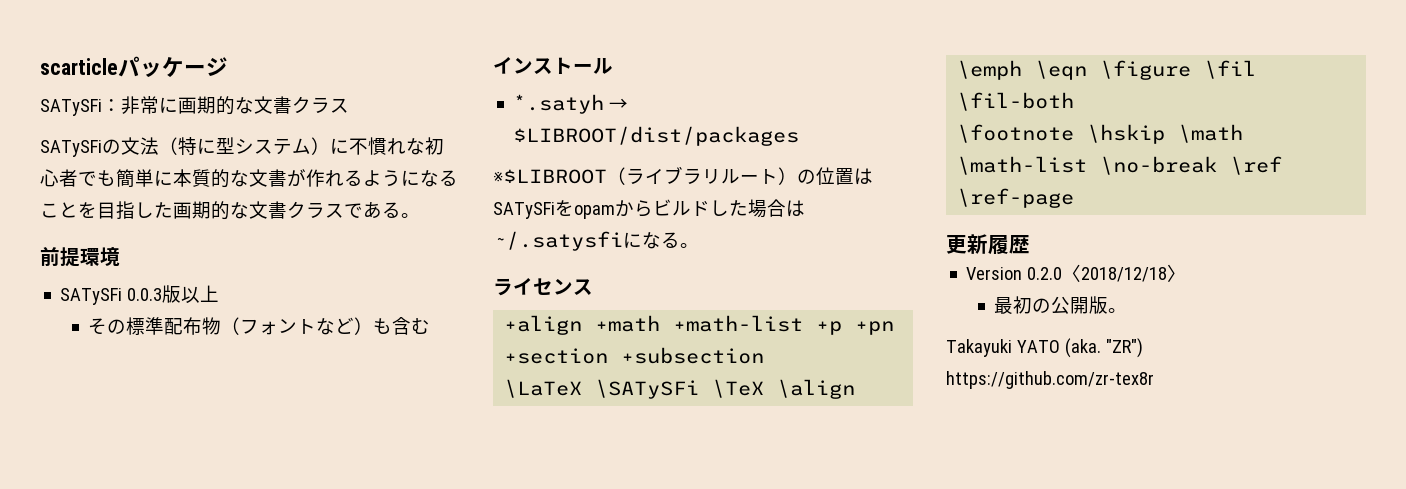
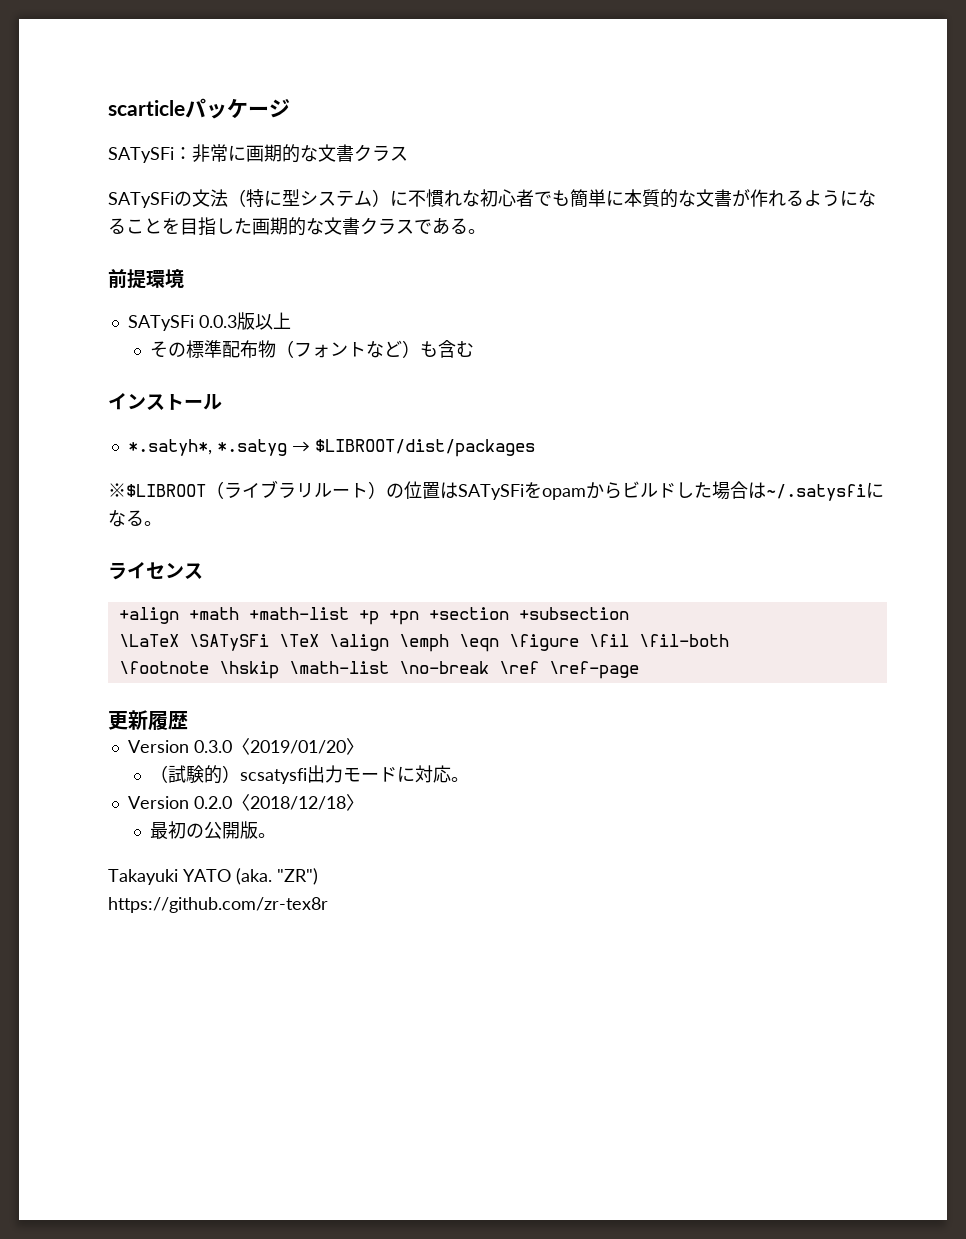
- *.satyh → $LIBROOT/dist/packages
+ *.satyh*, *.satyg → $LIBROOT/dist/packages
- \footnote \hskip \math \math-list \no-break \ref \ref-page
+ \footnote \hskip \math-list \no-break \ref \ref-page
+ Version 0.3.0〈2019/01/20〉
+ （試験的）scsatysfi出力モードに対応。

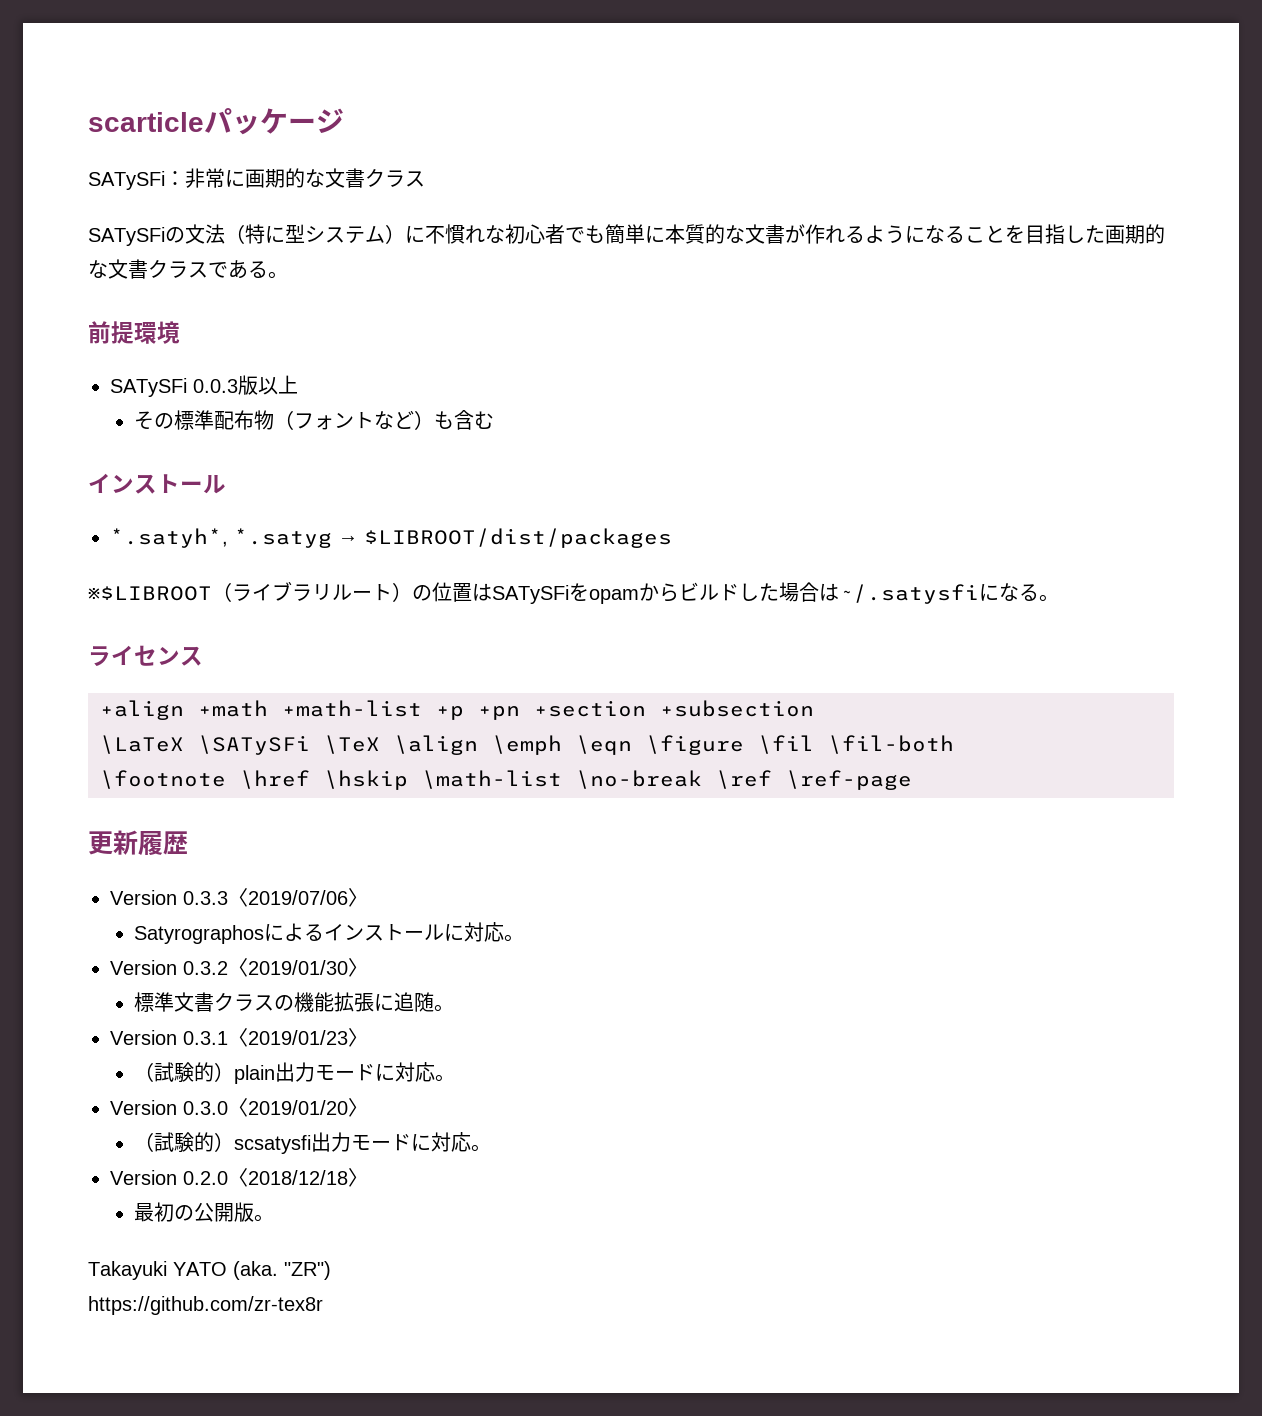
- \footnote \hskip \math-list \no-break \ref \ref-page
+ \footnote \href \hskip \math-list \no-break \ref \ref-page
+ Version 0.3.3〈2019/07/06〉
+ Satyrographosによるインストールに対応。
+ Version 0.3.2〈2019/01/30〉
+ 標準文書クラスの機能拡張に追随。
+ Version 0.3.1〈2019/01/23〉
+ （試験的）plain出力モードに対応。

